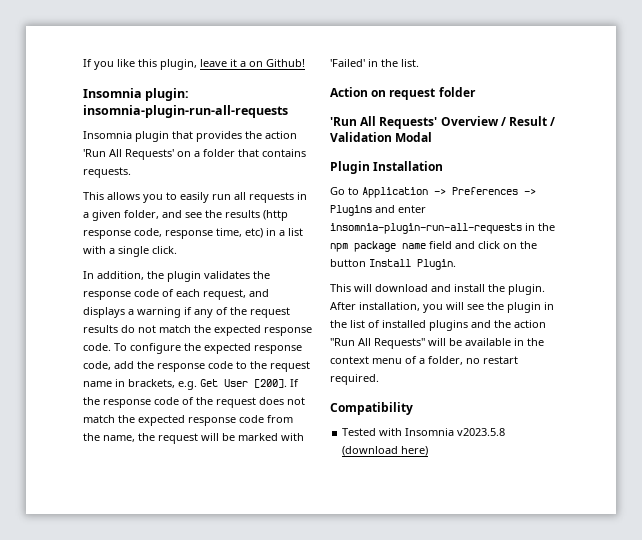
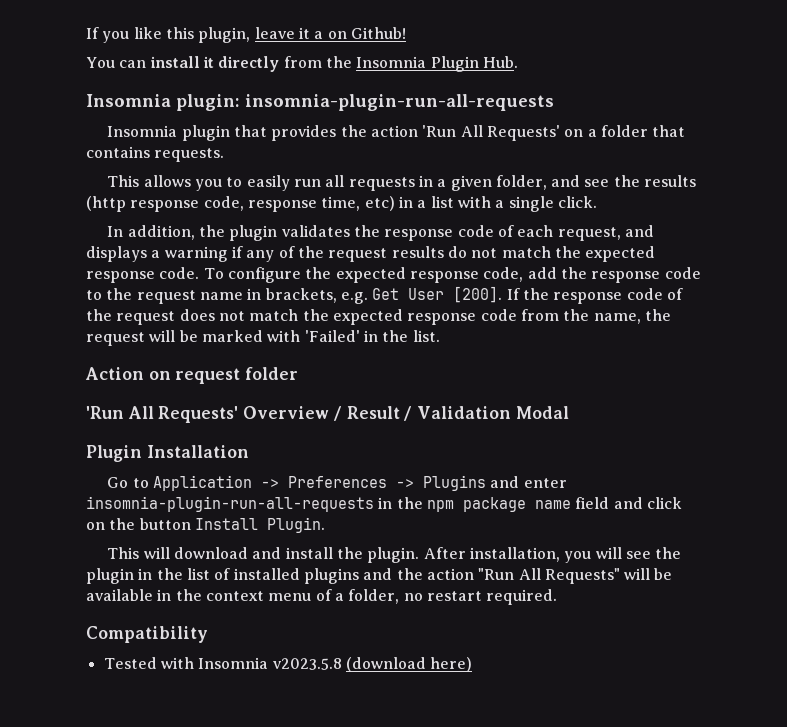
+ You can install it directly from the Insomnia Plugin Hub.

